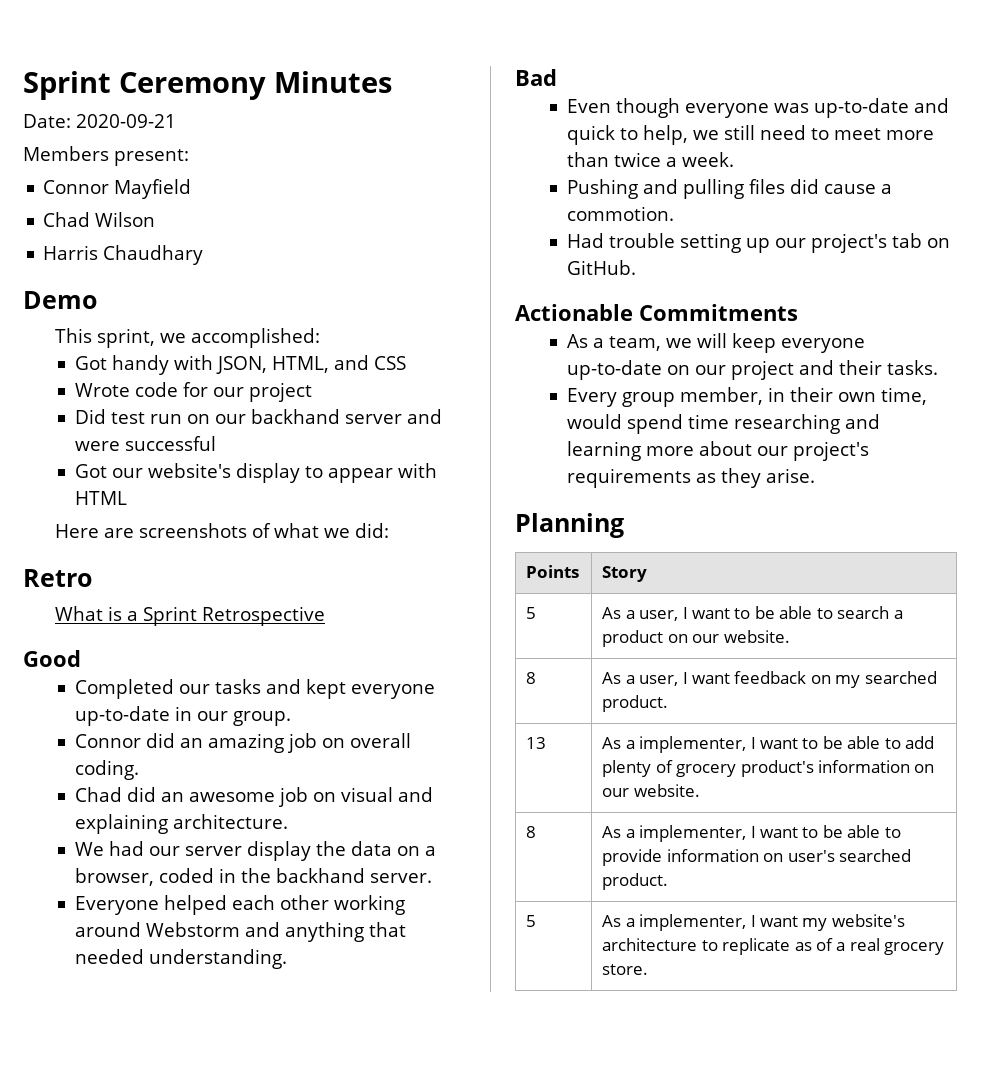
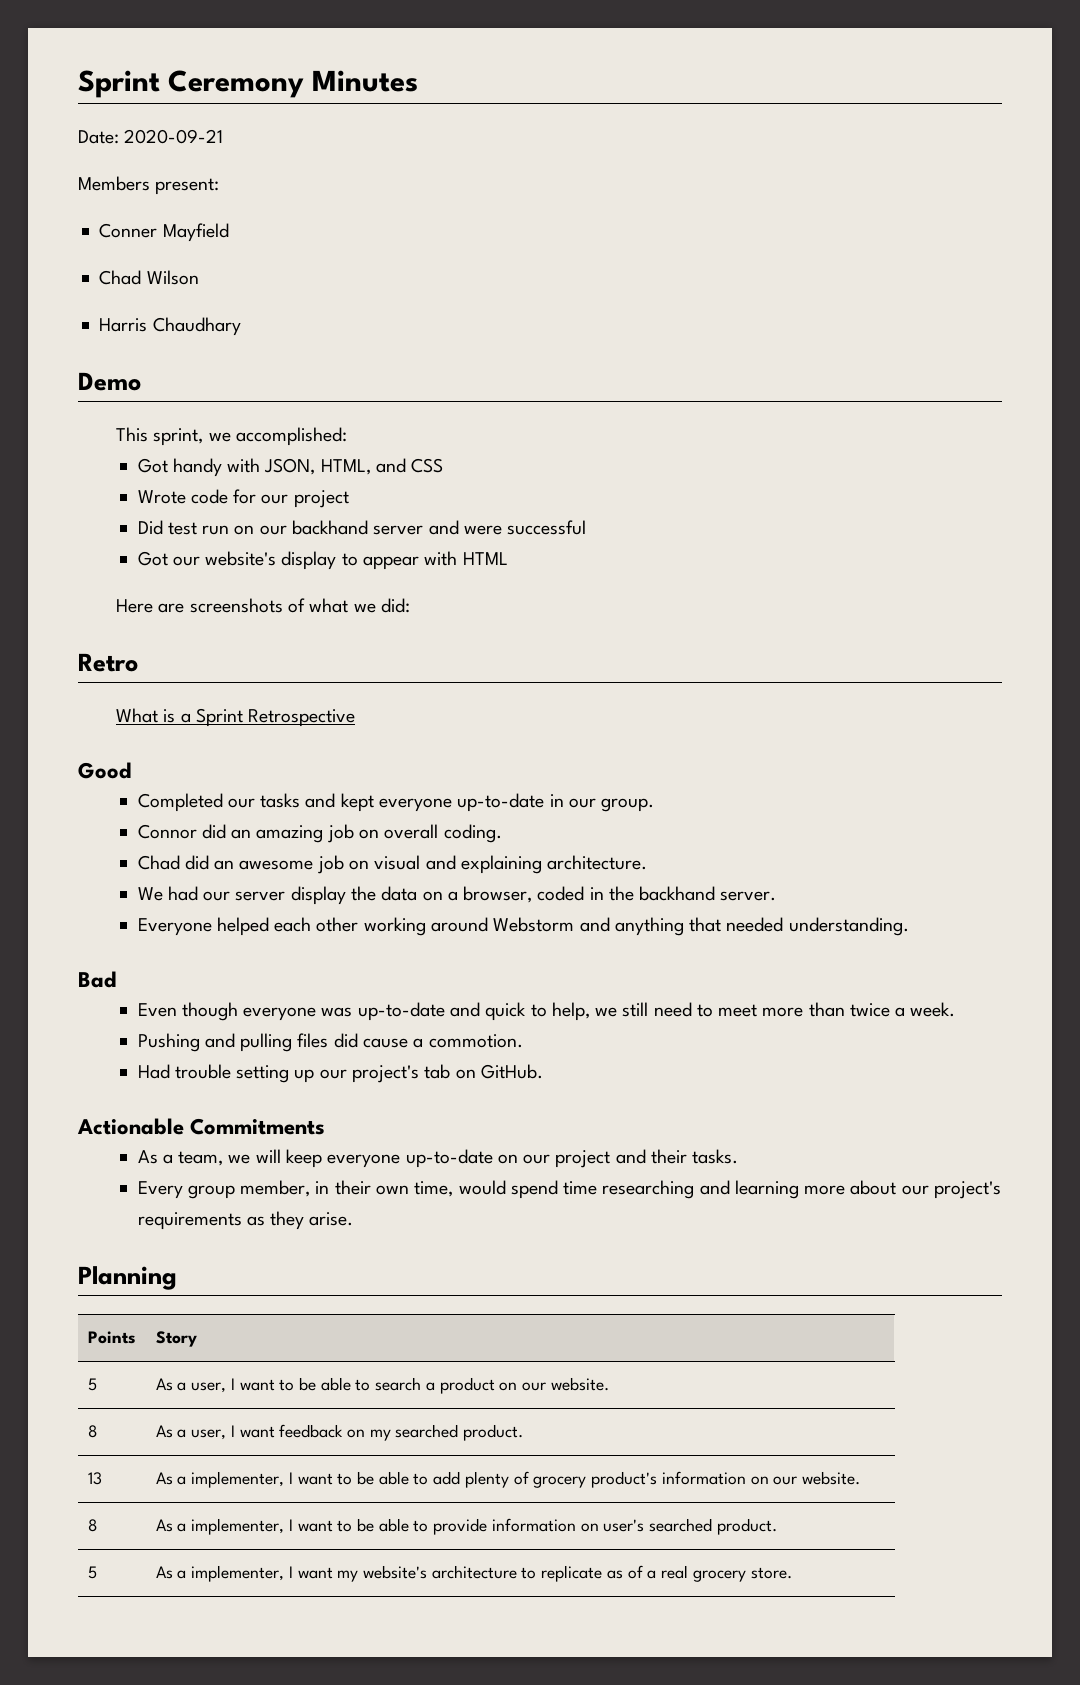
- Connor Mayfield
+ Conner Mayfield

